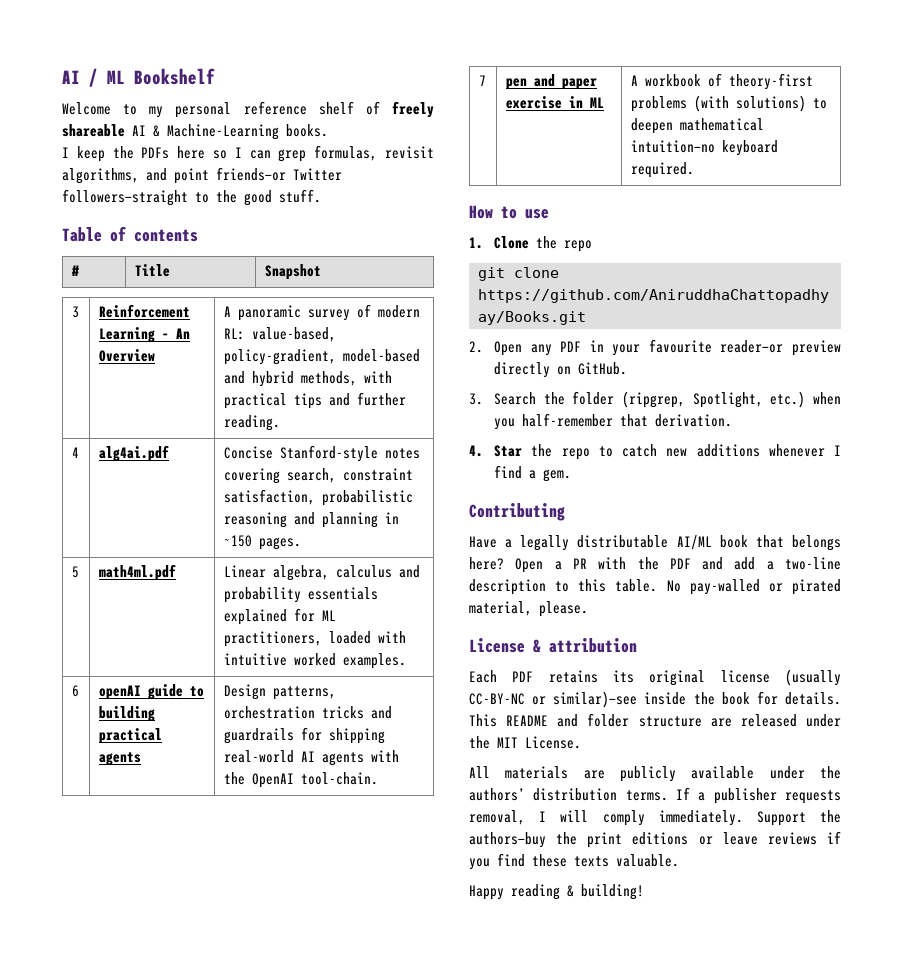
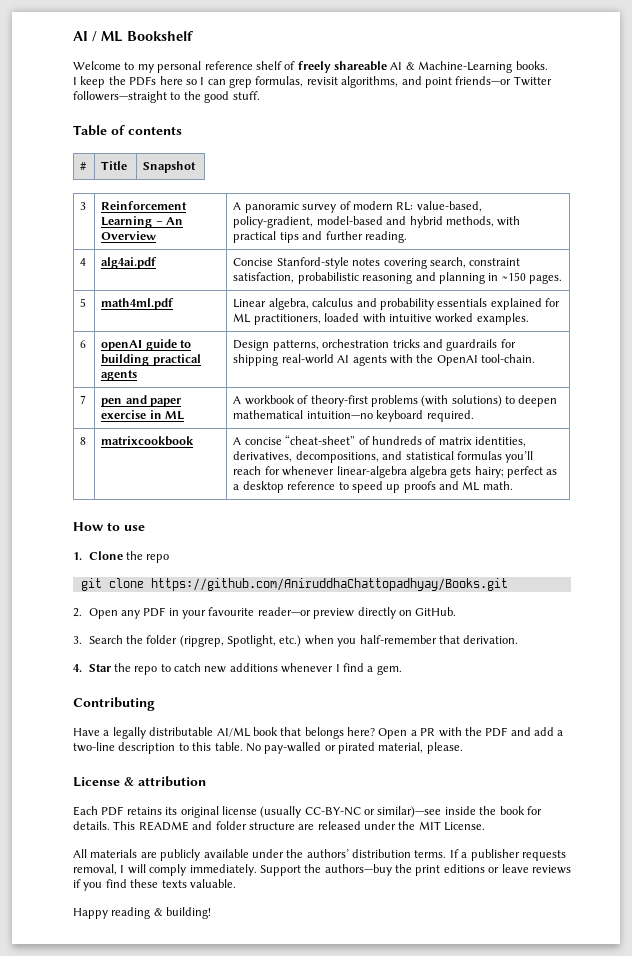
+ 8 | matrixcookbook | A concise “cheat-sheet” of hundreds of matrix identities, derivatives, decompositions, and statistical formulas you’ll reach for whenever linear-algebra algebra gets hairy; perfect as a desktop reference to speed up proofs and ML math.

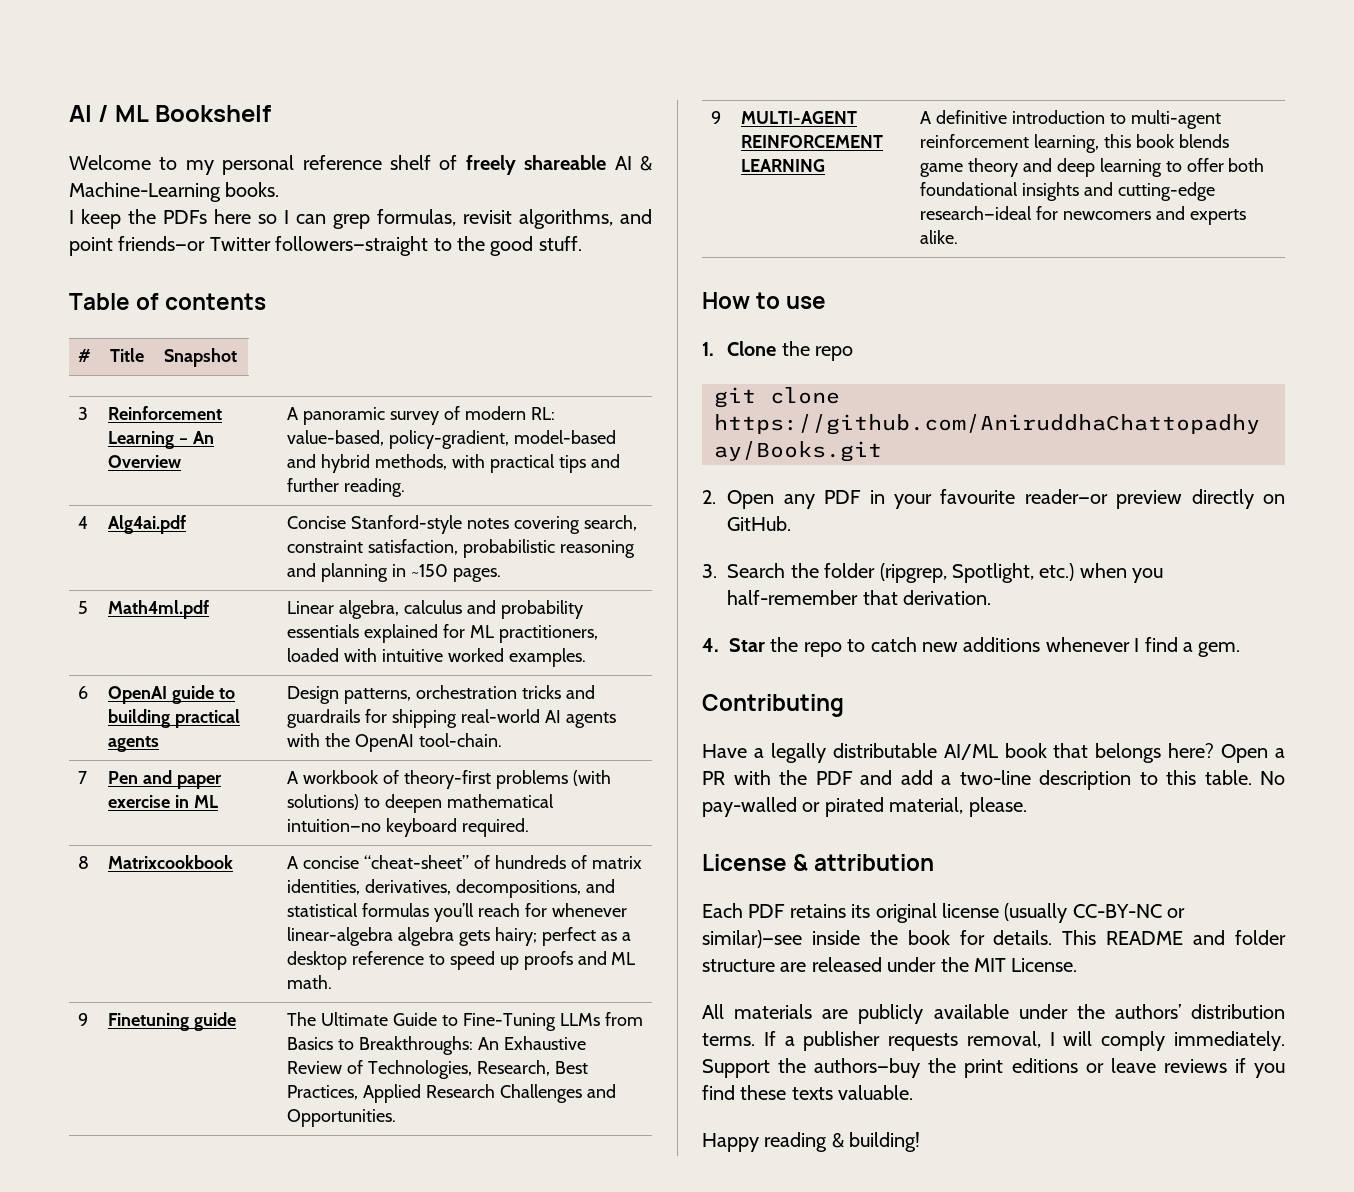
- 4 | alg4ai.pdf | Concise Stanford-style notes covering search, constraint satisfaction, probabilistic reasoning and planning in ~150 pages.
+ 4 | Alg4ai.pdf | Concise Stanford-style notes covering search, constraint satisfaction, probabilistic reasoning and planning in ~150 pages.
- 5 | math4ml.pdf | Linear algebra, calculus and probability essentials explained for ML practitioners, loaded with intuitive worked examples.
+ 5 | Math4ml.pdf | Linear algebra, calculus and probability essentials explained for ML practitioners, loaded with intuitive worked examples.
- 6 | openAI guide to building practical agents | Design patterns, orchestration tricks and guardrails for shipping real-world AI agents with the OpenAI tool-chain.
+ 6 | OpenAI guide to building practical agents | Design patterns, orchestration tricks and guardrails for shipping real-world AI agents with the OpenAI tool-chain.
- 7 | pen and paper exercise in ML | A workbook of theory-first problems (with solutions) to deepen mathematical intuition—no keyboard required.
+ 7 | Pen and paper exercise in ML | A workbook of theory-first problems (with solutions) to deepen mathematical intuition—no keyboard required.
- 8 | matrixcookbook | A concise “cheat-sheet” of hundreds of matrix identities, derivatives, decompositions, and statistical formulas you’ll reach for whenever linear-algebra algebra gets hairy; perfect as a desktop reference to speed up proofs and ML math.
+ 8 | Matrixcookbook | A concise “cheat-sheet” of hundreds of matrix identities, derivatives, decompositions, and statistical formulas you’ll reach for whenever linear-algebra algebra gets hairy; perfect as a desktop reference to speed up proofs and ML math.
+ 9 | Finetuning guide | The Ultimate Guide to Fine-Tuning LLMs from Basics to Breakthroughs: An Exhaustive Review of Technologies, Research, Best Practices, Applied Research Challenges and Opportunities.
+ 9 | MULTI-AGENT REINFORCEMENT LEARNING | A definitive introduction to multi-agent reinforcement learning, this book blends game theory and deep learning to offer both foundational insights and cutting-edge research—ideal for newcomers and experts alike.

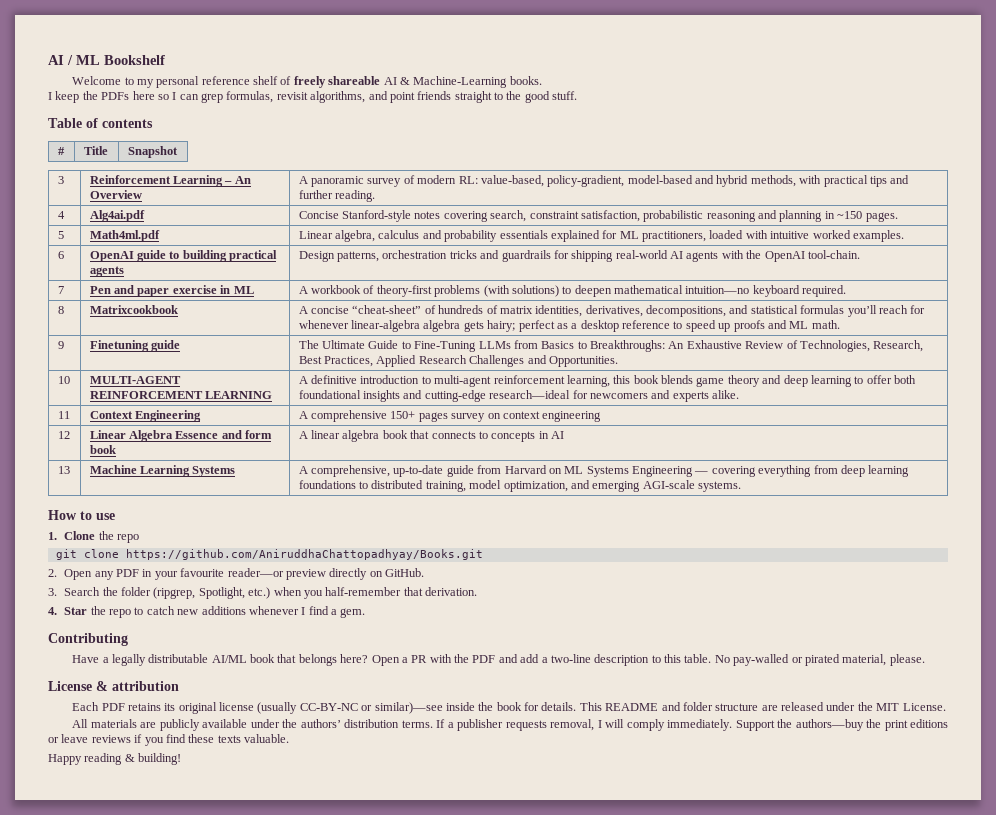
- I keep the PDFs here so I can grep formulas, revisit algorithms, and point friends—or Twitter followers—straight to the good stuff.
+ I keep the PDFs here so I can grep formulas, revisit algorithms, and point friends straight to the good stuff.
- 9 | MULTI-AGENT REINFORCEMENT LEARNING | A definitive introduction to multi-agent reinforcement learning, this book blends game theory and deep learning to offer both foundational insights and cutting-edge research—ideal for newcomers and experts alike.
+ 10 | MULTI-AGENT REINFORCEMENT LEARNING | A definitive introduction to multi-agent reinforcement learning, this book blends game theory and deep learning to offer both foundational insights and cutting-edge research—ideal for newcomers and experts alike.
+ 11 | Context Engineering | A comprehensive 150+ pages survey on context engineering
+ 12 | Linear Algebra Essence and form book | A linear algebra book that connects to concepts in AI
+ 13 | Machine Learning Systems | A comprehensive, up-to-date guide from Harvard on ML Systems Engineering — covering everything from deep learning foundations to distributed training, model optimization, and emerging AGI-scale systems.

